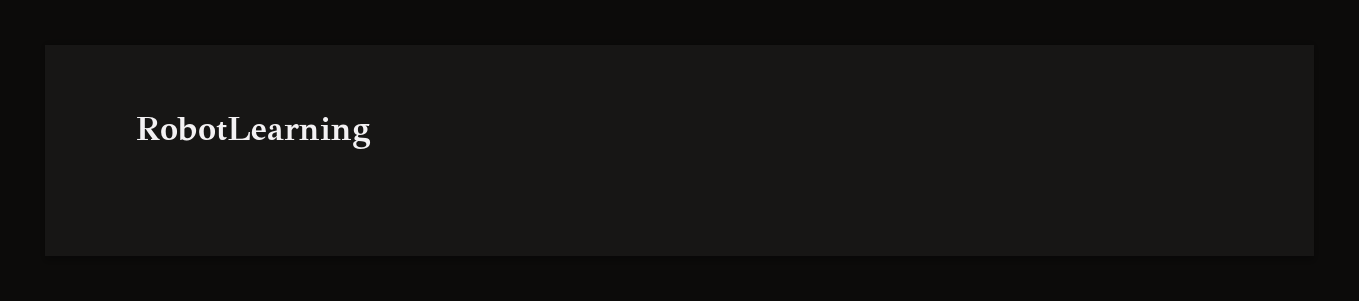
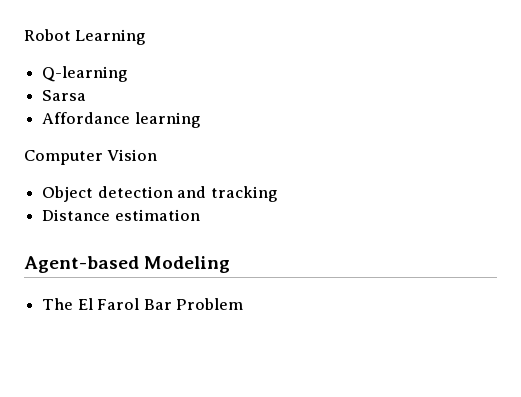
- RobotLearning
+ Robot Learning
+ Q-learning
+ Sarsa
+ Affordance learning
+ Computer Vision
+ Object detection and tracking
+ Distance estimation
+ Agent-based Modeling
+ The El Farol Bar Problem

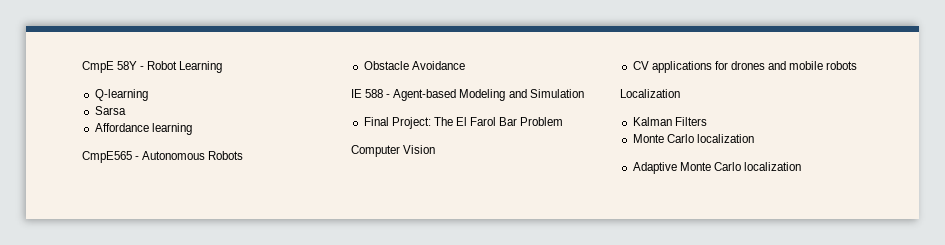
- Robot Learning
+ CmpE 58Y - Robot Learning
- Computer Vision
- Object detection and tracking
- Distance estimation
- Agent-based Modeling
- The El Farol Bar Problem
+ CmpE565 - Autonomous Robots
+ Obstacle Avoidance
+ IE 588 - Agent-based Modeling and Simulation
+ Final Project: The El Farol Bar Problem
+ Computer Vision
+ CV applications for drones and mobile robots
+ Localization
+ Kalman Filters
+ Monte Carlo localization
+ Adaptive Monte Carlo localization

